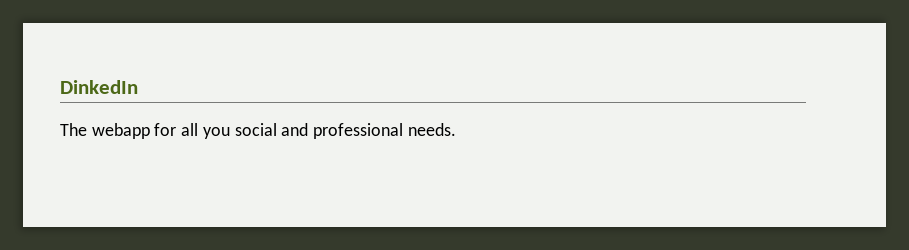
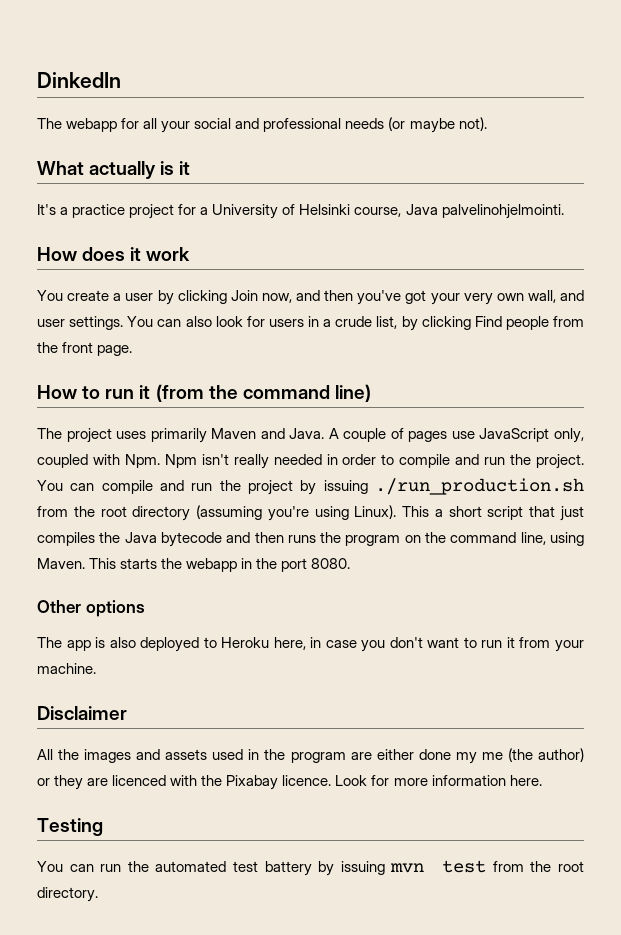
- The webapp for all you social and professional needs.
+ The webapp for all your social and professional needs (or maybe not).
+ What actually is it
+ It's a practice project for a University of Helsinki course, Java palvelinohjelmointi.
+ How does it work
+ You create a user by clicking Join now, and then you've got your very own wall, and user settings. You can also look for users in a crude list, by clicking Find people from the front page.
+ How to run it (from the command line)
+ The project uses primarily Maven and Java. A couple of pages use JavaScript only, coupled with Npm. Npm isn't really needed in order to compile and run the project. You can compile and run the project by issuing ./run_production.sh from the root directory (assuming you're using Linux). This a short script that just compiles the Java bytecode and then runs the program on the command line, using Maven. This starts the webapp in the port 8080.
+ Other options
+ The app is also deployed to Heroku here, in case you don't want to run it from your machine.
+ Disclaimer
+ All the images and assets used in the program are either done my me (the author) or they are licenced with the Pixabay licence. Look for more information here.
+ Testing
+ You can run the automated test battery by issuing mvn test from the root directory.

